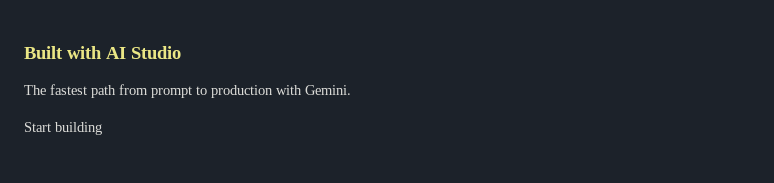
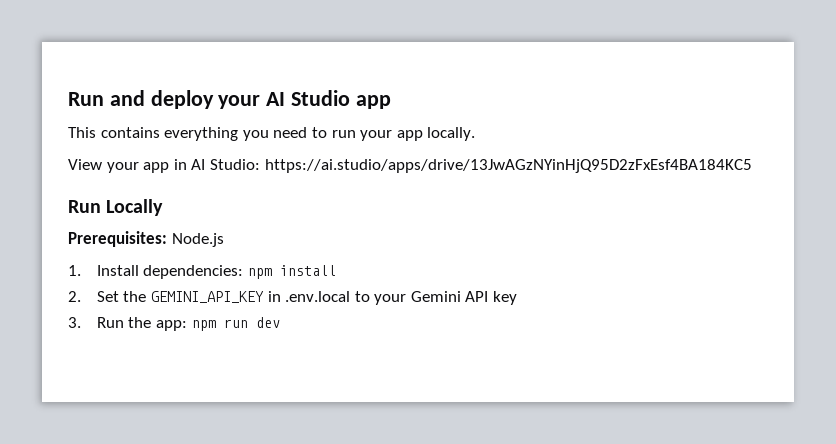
- Built with AI Studio
- The fastest path from prompt to production with Gemini.
- Start building
+ Run and deploy your AI Studio app
+ This contains everything you need to run your app locally.
+ View your app in AI Studio: https://ai.studio/apps/drive/13JwAGzNYinHjQ95D2zFxEsf4BA184KC5
+ Run Locally
+ Prerequisites: Node.js
+ 1. Install dependencies: npm install
+ 2. Set the GEMINI_API_KEY in .env.local to your Gemini API key
+ 3. Run the app: npm run dev

